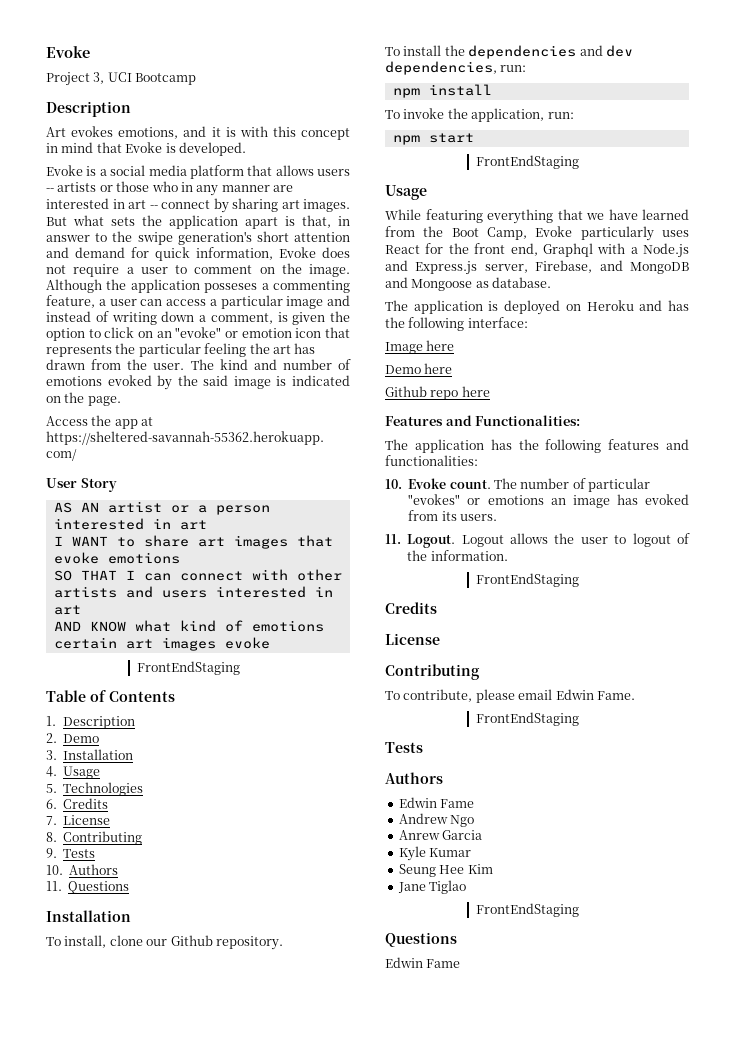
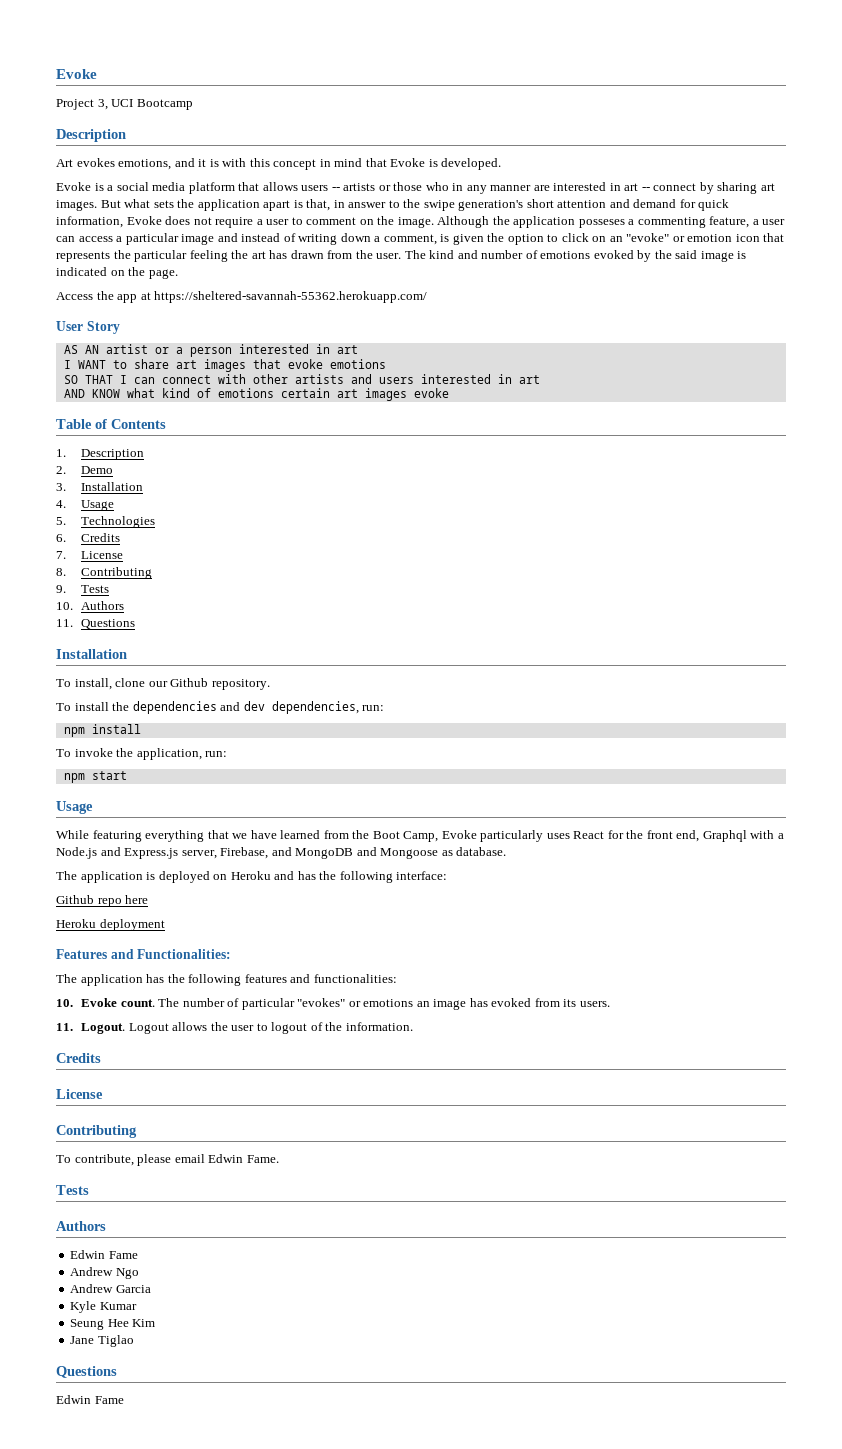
  AND KNOW what kind of emotions certain art images evoke
- FrontEndStaging
  npm start
- FrontEndStaging
- Image here
- Demo here
+ Heroku deployment
  Logout allows the user to logout of the information.
- FrontEndStaging
  To contribute, please email Edwin Fame.
- FrontEndStaging
- Anrew Garcia
+ Andrew Garcia
  Jane Tiglao
- FrontEndStaging

